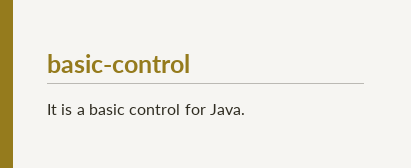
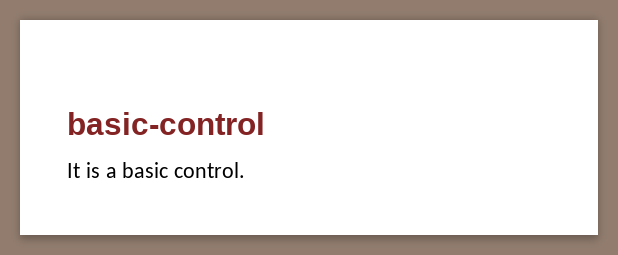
- It is a basic control for Java.
+ It is a basic control.

